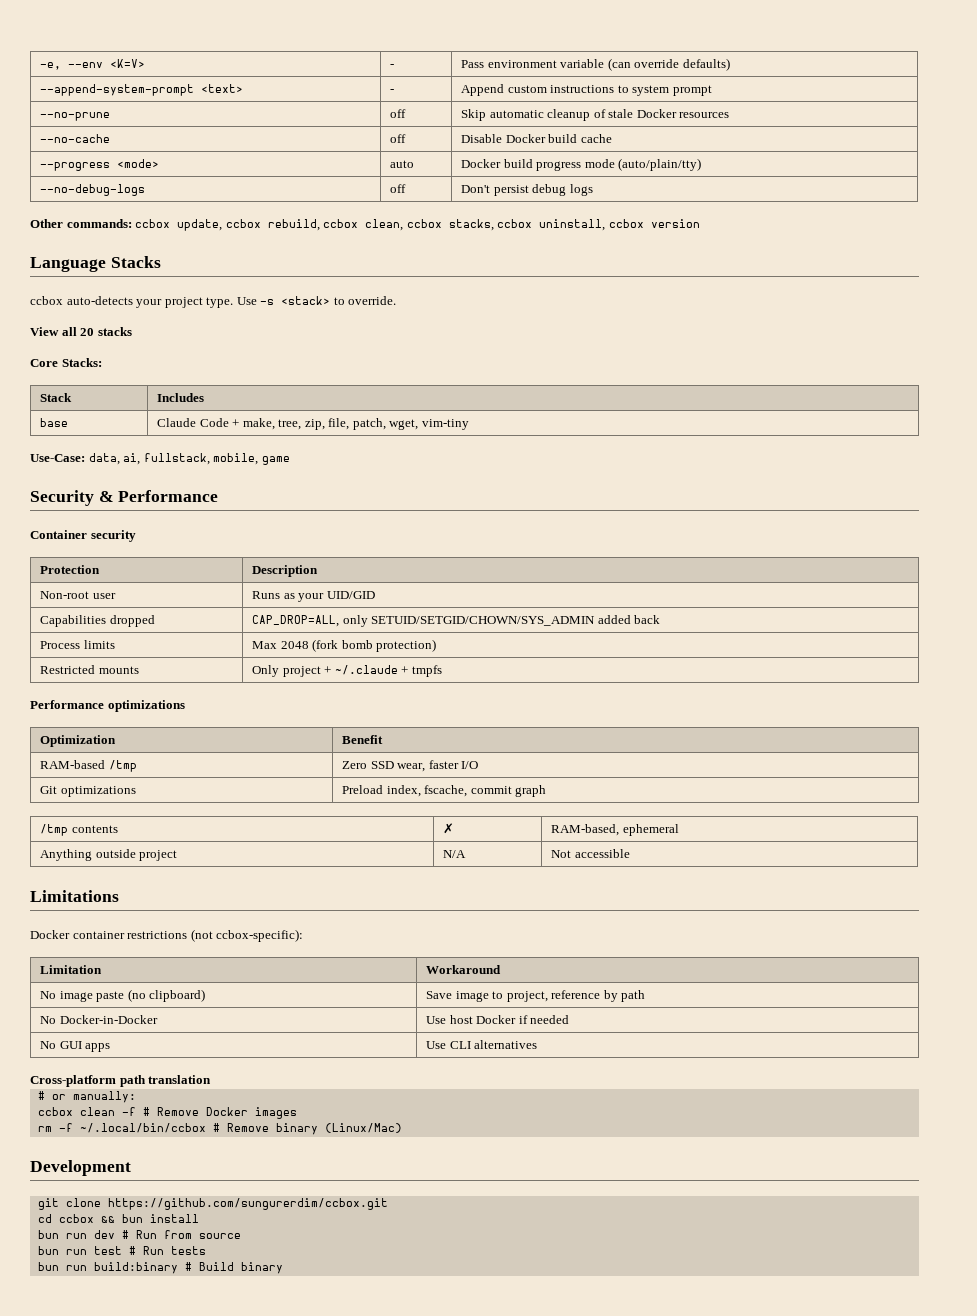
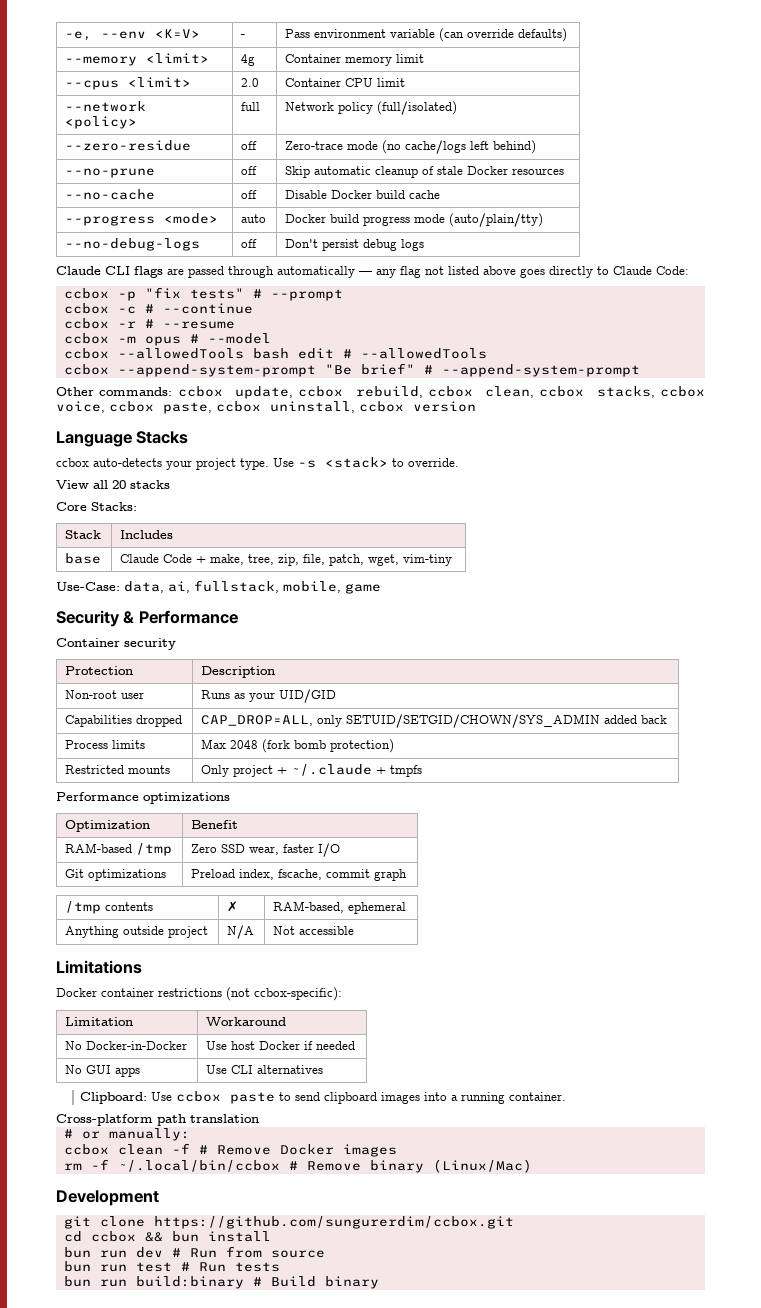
- --append-system-prompt <text> | - | Append custom instructions to system prompt
+ --memory <limit> | 4g | Container memory limit
+ --cpus <limit> | 2.0 | Container CPU limit
+ --network <policy> | full | Network policy (full/isolated)
+ --zero-residue | off | Zero-trace mode (no cache/logs left behind)
+ Claude CLI flags are passed through automatically — any flag not listed above goes directly to Claude Code:
+ ccbox -p "fix tests" # --prompt
+ ccbox -c # --continue
+ ccbox -r # --resume
+ ccbox -m opus # --model
+ ccbox --allowedTools bash edit # --allowedTools
+ ccbox --append-system-prompt "Be brief" # --append-system-prompt
- Other commands: ccbox update, ccbox rebuild, ccbox clean, ccbox stacks, ccbox uninstall, ccbox version
+ Other commands: ccbox update, ccbox rebuild, ccbox clean, ccbox stacks, ccbox voice, ccbox paste, ccbox uninstall, ccbox version
- No image paste (no clipboard) | Save image to project, reference by path
+ Clipboard: Use ccbox paste to send clipboard images into a running container.

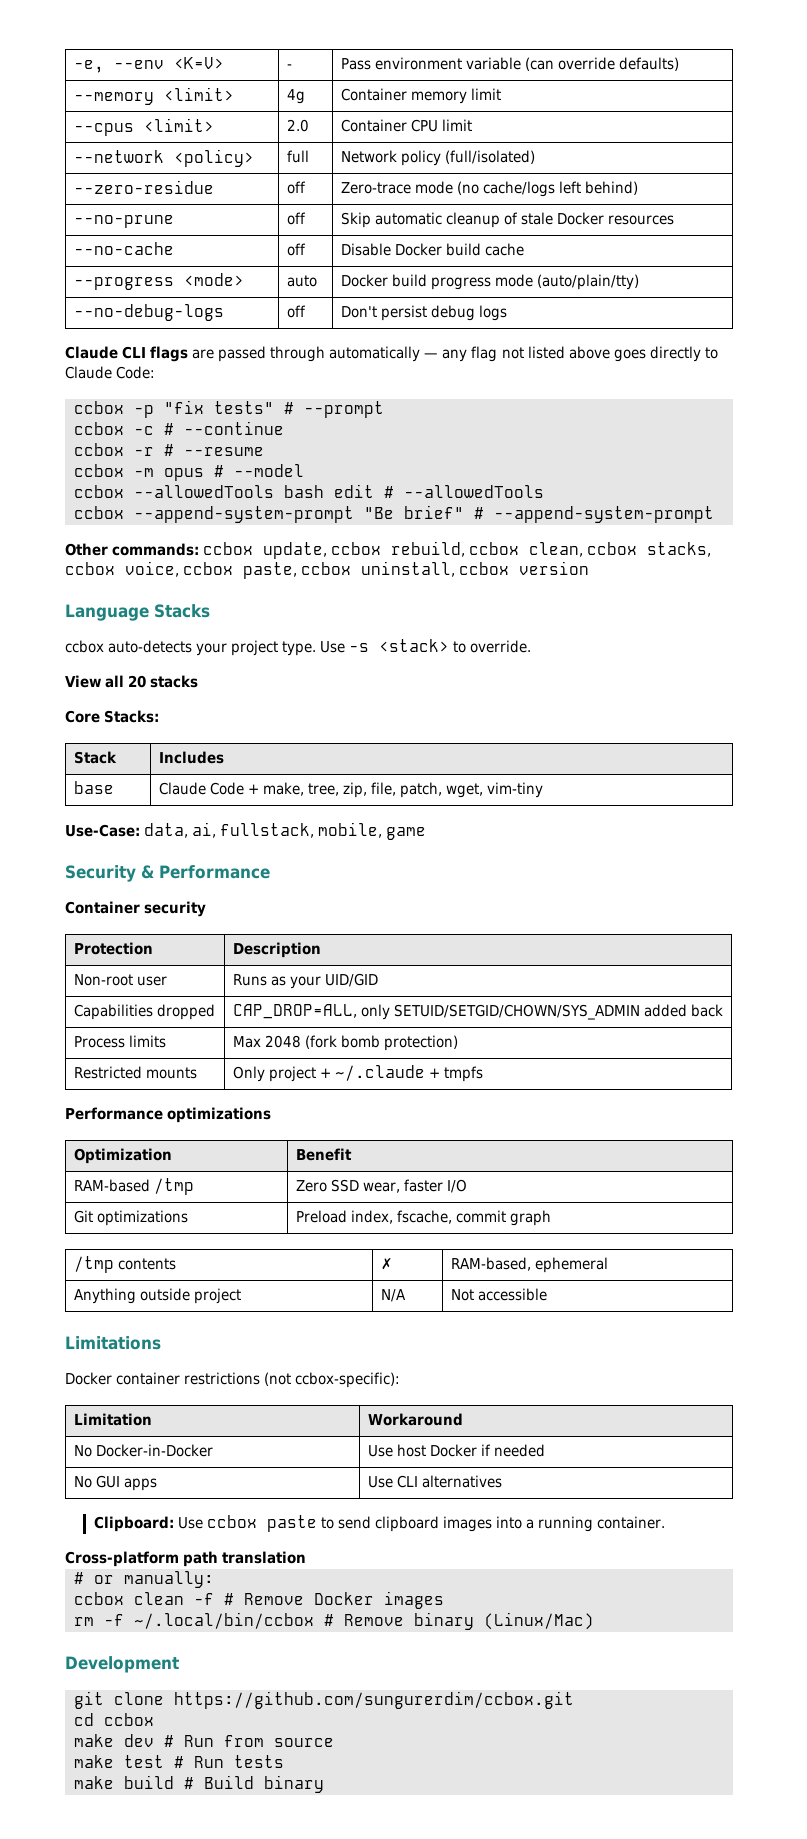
- cd ccbox && bun install
- bun run dev # Run from source
+ cd ccbox
+ make dev # Run from source
- bun run test # Run tests
+ make test # Run tests
- bun run build:binary # Build binary
+ make build # Build binary

